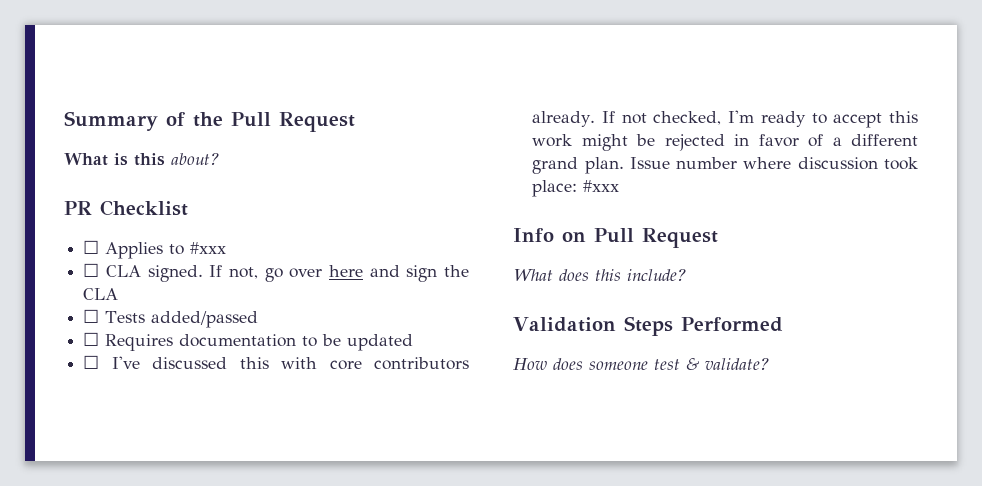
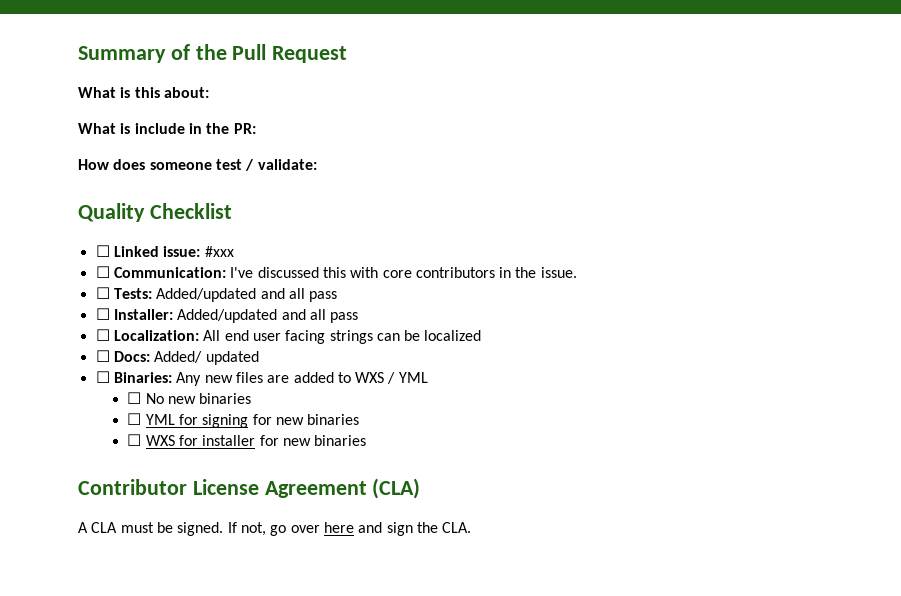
- What is this about?
- PR Checklist
+ What is this about:
+ What is include in the PR:
+ How does someone test / validate:
+ Quality Checklist
- ☐ Applies to #xxx
+ ☐ Linked issue: #xxx
- ☐ CLA signed.
+ ☐ Communication: I've discussed this with core contributors in the issue.
+ ☐ Tests: Added/updated and all pass
+ ☐ Installer: Added/updated and all pass
+ ☐ Localization: All end user facing strings can be localized
+ ☐ Docs: Added/ updated
+ ☐ Binaries: Any new files are added to WXS / YML
+ ☐ No new binaries
+ ☐ YML for signing for new binaries
+ ☐ WXS for installer for new binaries
+ Contributor License Agreement (CLA)
+ A CLA must be signed.
- If not, go over here and sign the CLA
- ☐ Tests added/passed
- ☐ Requires documentation to be updated
- ☐ I've discussed this with core contributors already. If not checked, I'm ready to accept this work might be rejected in favor of a different grand plan. Issue number where discussion took place: #xxx
- Info on Pull Request
- What does this include?
- Validation Steps Performed
- How does someone test & validate?
+ If not, go over here and sign the CLA.

